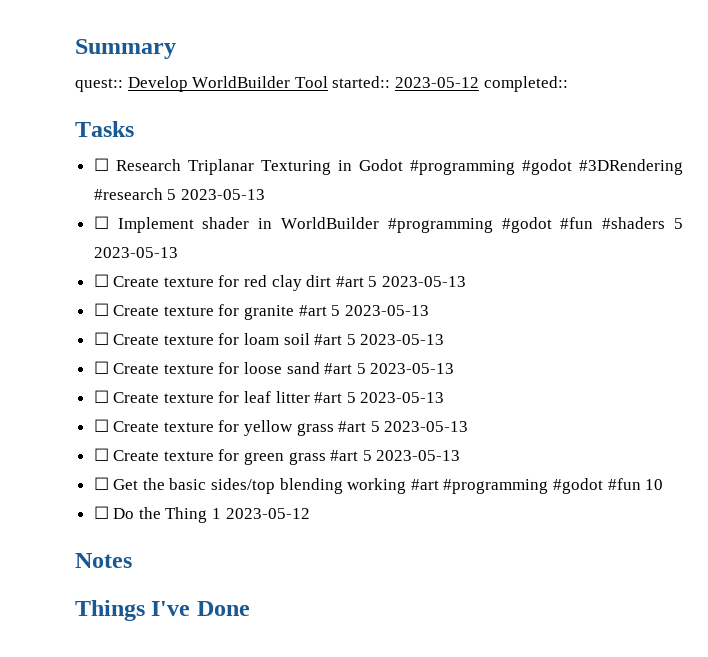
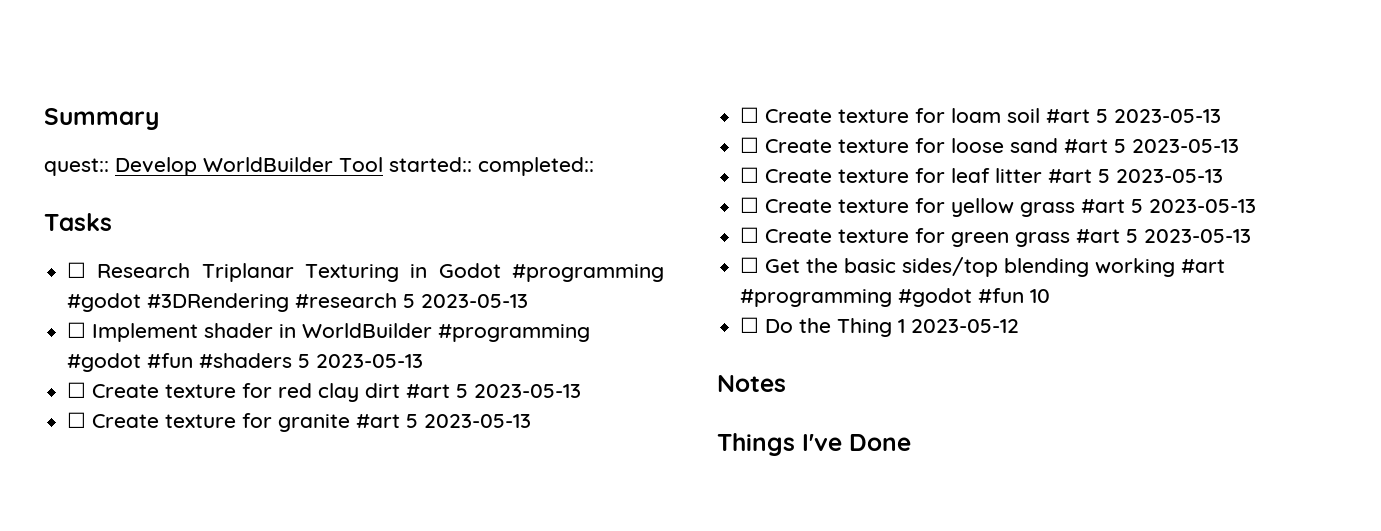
- quest:: Develop WorldBuilder Tool started:: 2023-05-12 completed::
+ quest:: Develop WorldBuilder Tool started:: completed::

